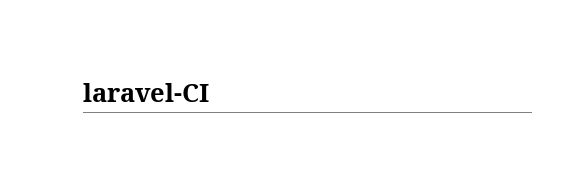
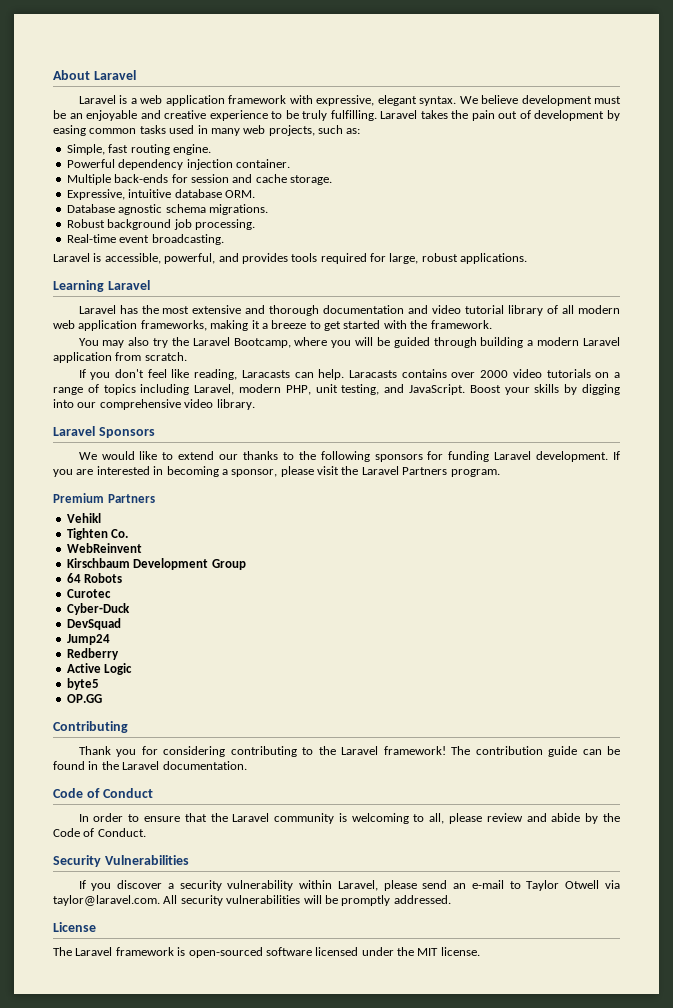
- laravel-CI
+ About Laravel
+ Laravel is a web application framework with expressive, elegant syntax. We believe development must be an enjoyable and creative experience to be truly fulfilling. Laravel takes the pain out of development by easing common tasks used in many web projects, such as:
+ Simple, fast routing engine.
+ Powerful dependency injection container.
+ Multiple back-ends for session and cache storage.
+ Expressive, intuitive database ORM.
+ Database agnostic schema migrations.
+ Robust background job processing.
+ Real-time event broadcasting.
+ Laravel is accessible, powerful, and provides tools required for large, robust applications.
+ Learning Laravel
+ Laravel has the most extensive and thorough documentation and video tutorial library of all modern web application frameworks, making it a breeze to get started with the framework.
+ You may also try the Laravel Bootcamp, where you will be guided through building a modern Laravel application from scratch.
+ If you don't feel like reading, Laracasts can help. Laracasts contains over 2000 video tutorials on a range of topics including Laravel, modern PHP, unit testing, and JavaScript. Boost your skills by digging into our comprehensive video library.
+ Laravel Sponsors
+ We would like to extend our thanks to the following sponsors for funding Laravel development. If you are interested in becoming a sponsor, please visit the Laravel Partners program.
+ Premium Partners
+ Vehikl
+ Tighten Co.
+ WebReinvent
+ Kirschbaum Development Group
+ 64 Robots
+ Curotec
+ Cyber-Duck
+ DevSquad
+ Jump24
+ Redberry
+ Active Logic
+ byte5
+ OP.GG
+ Contributing
+ Thank you for considering contributing to the Laravel framework! The contribution guide can be found in the Laravel documentation.
+ Code of Conduct
+ In order to ensure that the Laravel community is welcoming to all, please review and abide by the Code of Conduct.
+ Security Vulnerabilities
+ If you discover a security vulnerability within Laravel, please send an e-mail to Taylor Otwell via taylor@laravel.com. All security vulnerabilities will be promptly addressed.
+ License
+ The Laravel framework is open-sourced software licensed under the MIT license.

